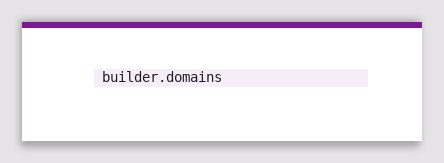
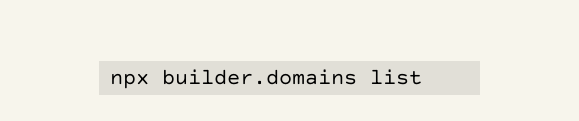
- builder.domains
+ npx builder.domains list

